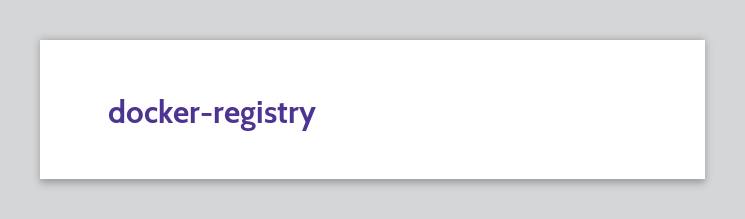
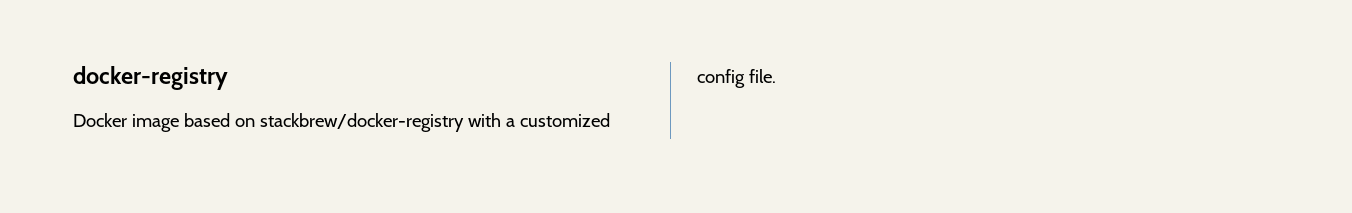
+ Docker image based on stackbrew/docker-registry with a customized config file.

